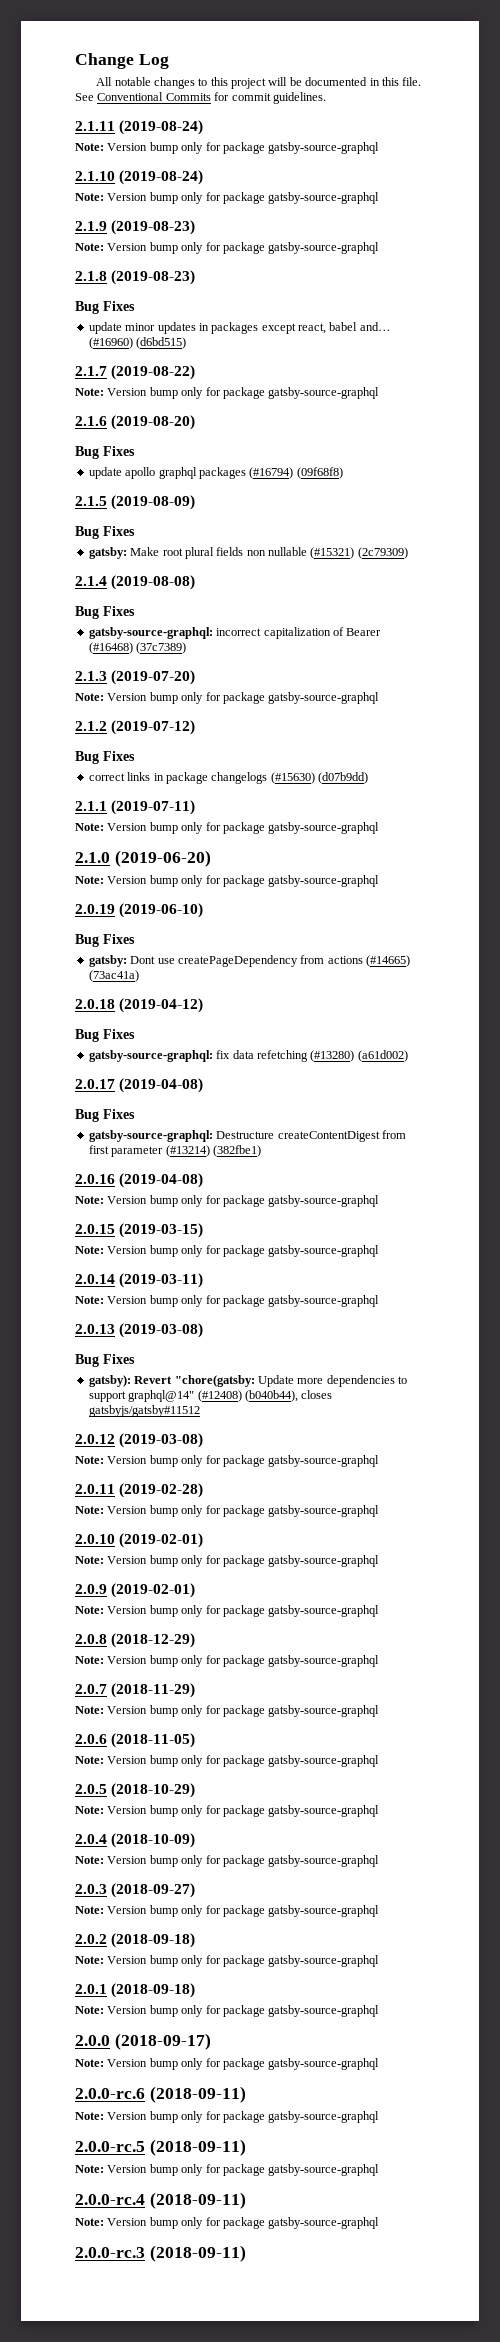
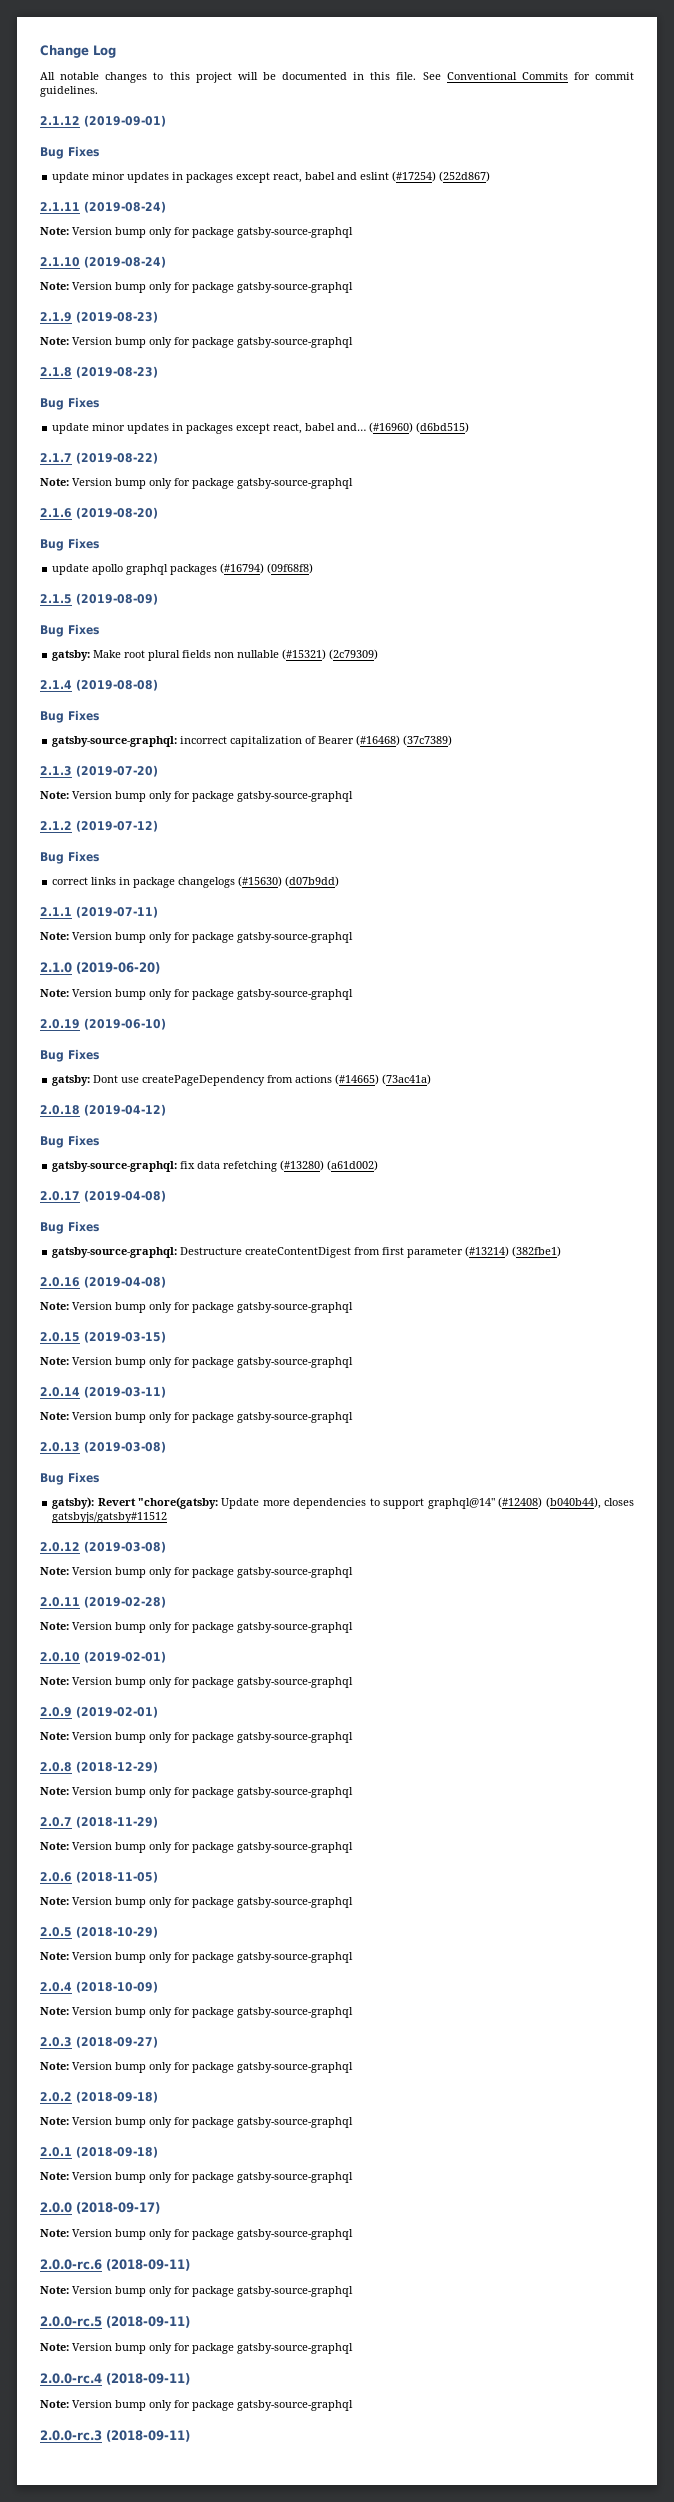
+ 2.1.12 (2019-09-01)
+ Bug Fixes
+ update minor updates in packages except react, babel and eslint (#17254) (252d867)

